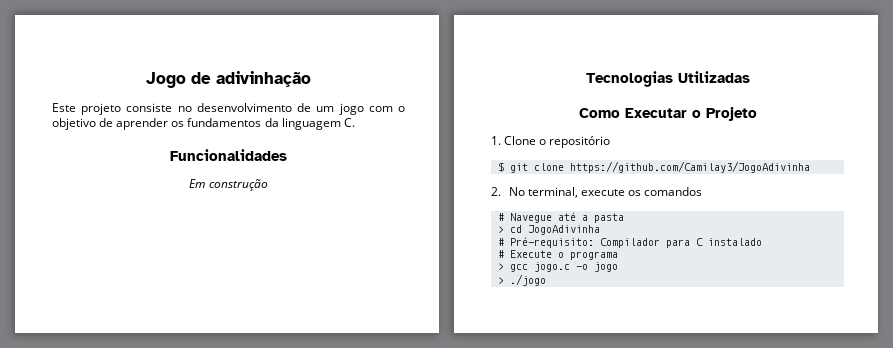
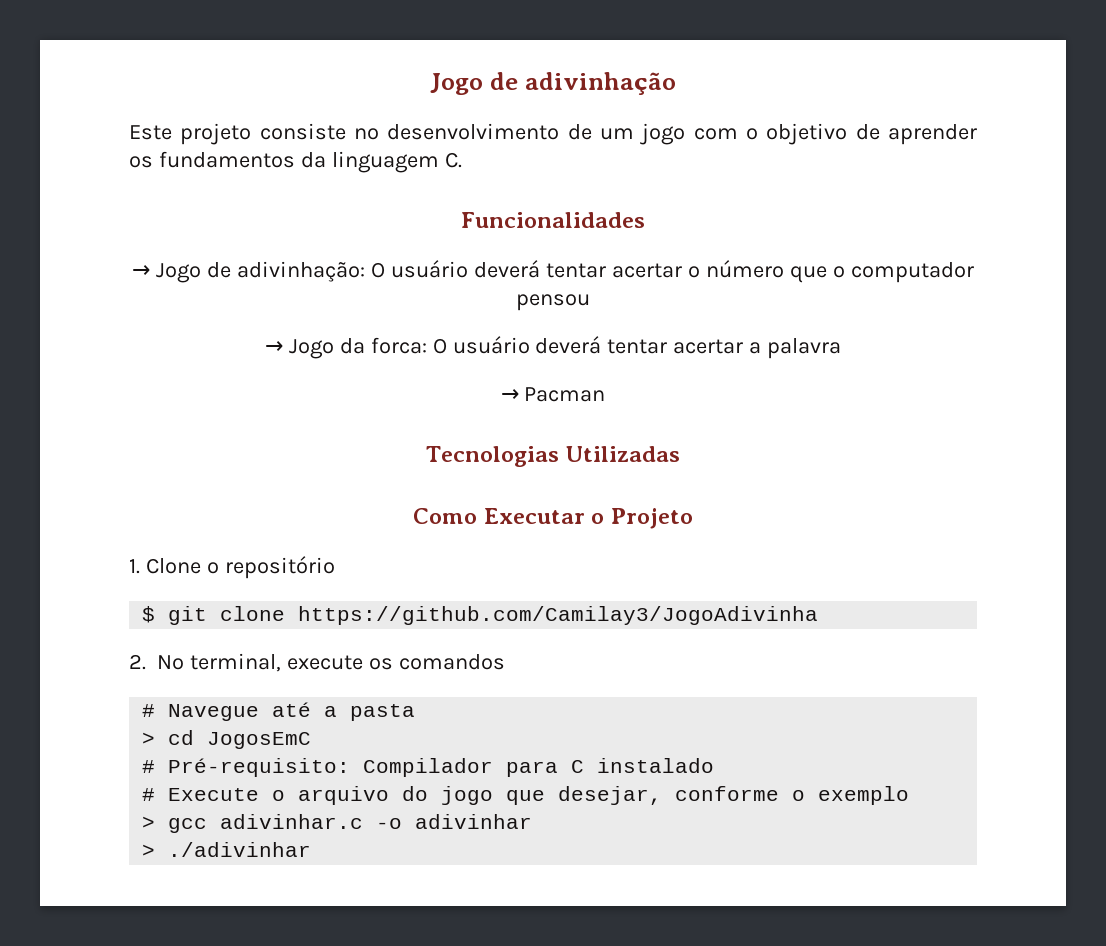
- Em construção
+ → Jogo de adivinhação: O usuário deverá tentar acertar o número que o computador pensou
+ → Jogo da forca: O usuário deverá tentar acertar a palavra
+ → Pacman
- > cd JogoAdivinha
+ > cd JogosEmC
- # Execute o programa
+ # Execute o arquivo do jogo que desejar, conforme o exemplo
- > gcc jogo.c -o jogo
- > ./jogo
+ > gcc adivinhar.c -o adivinhar
+ > ./adivinhar

